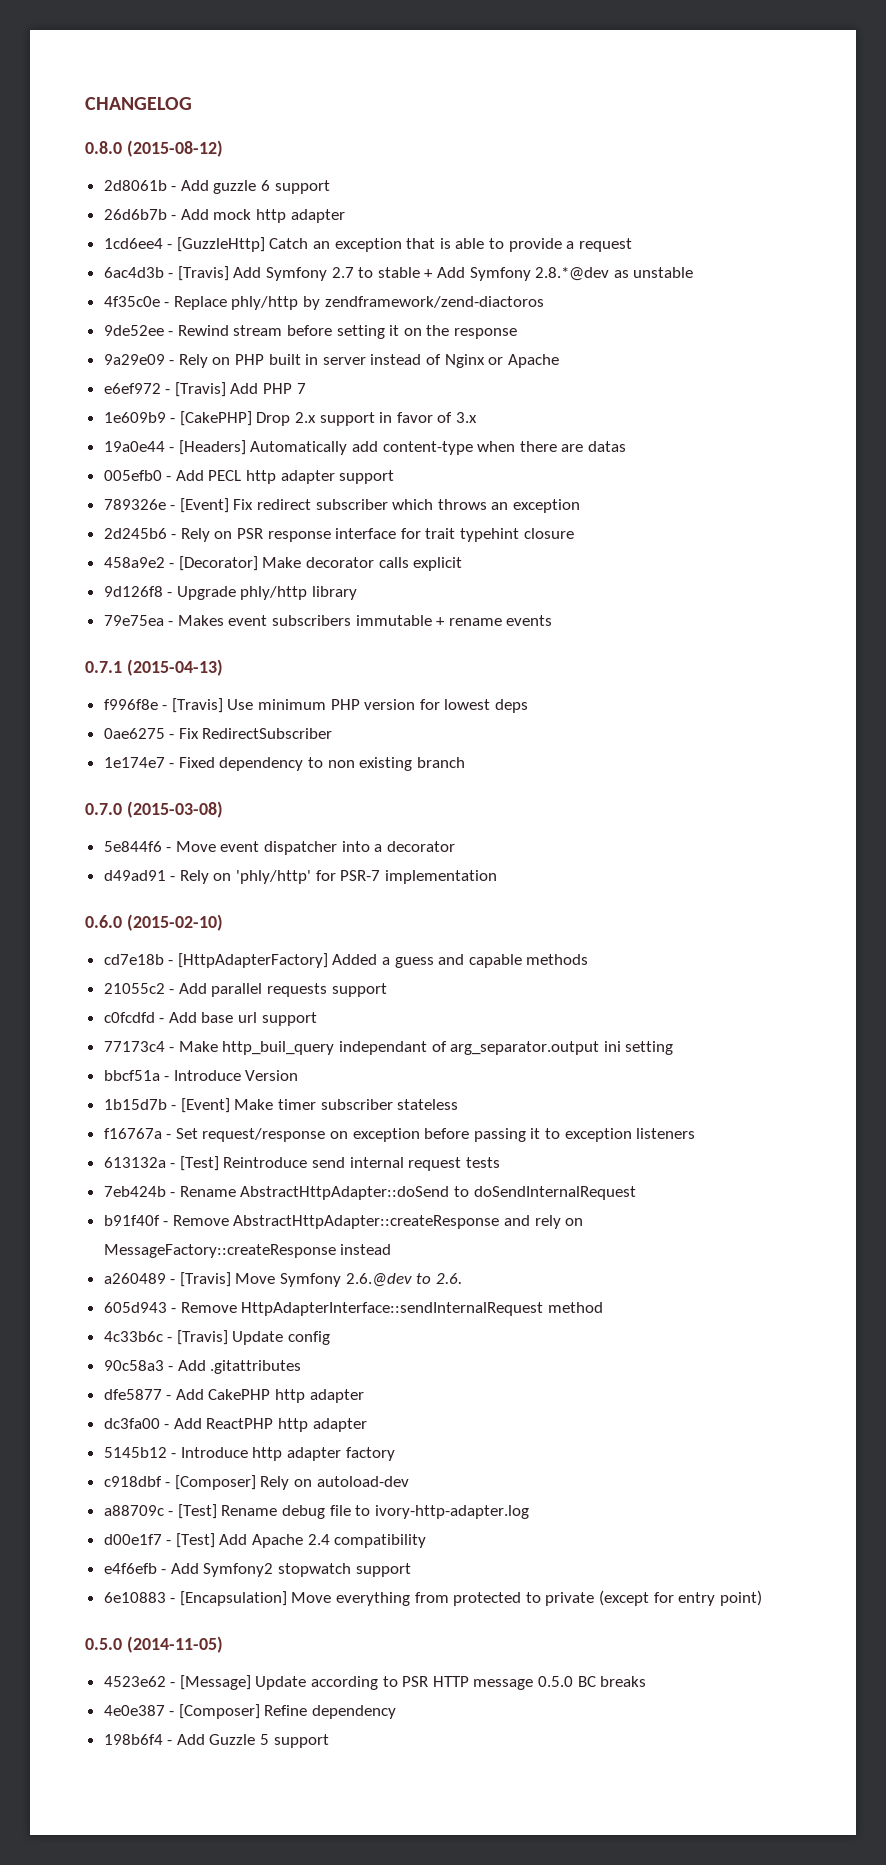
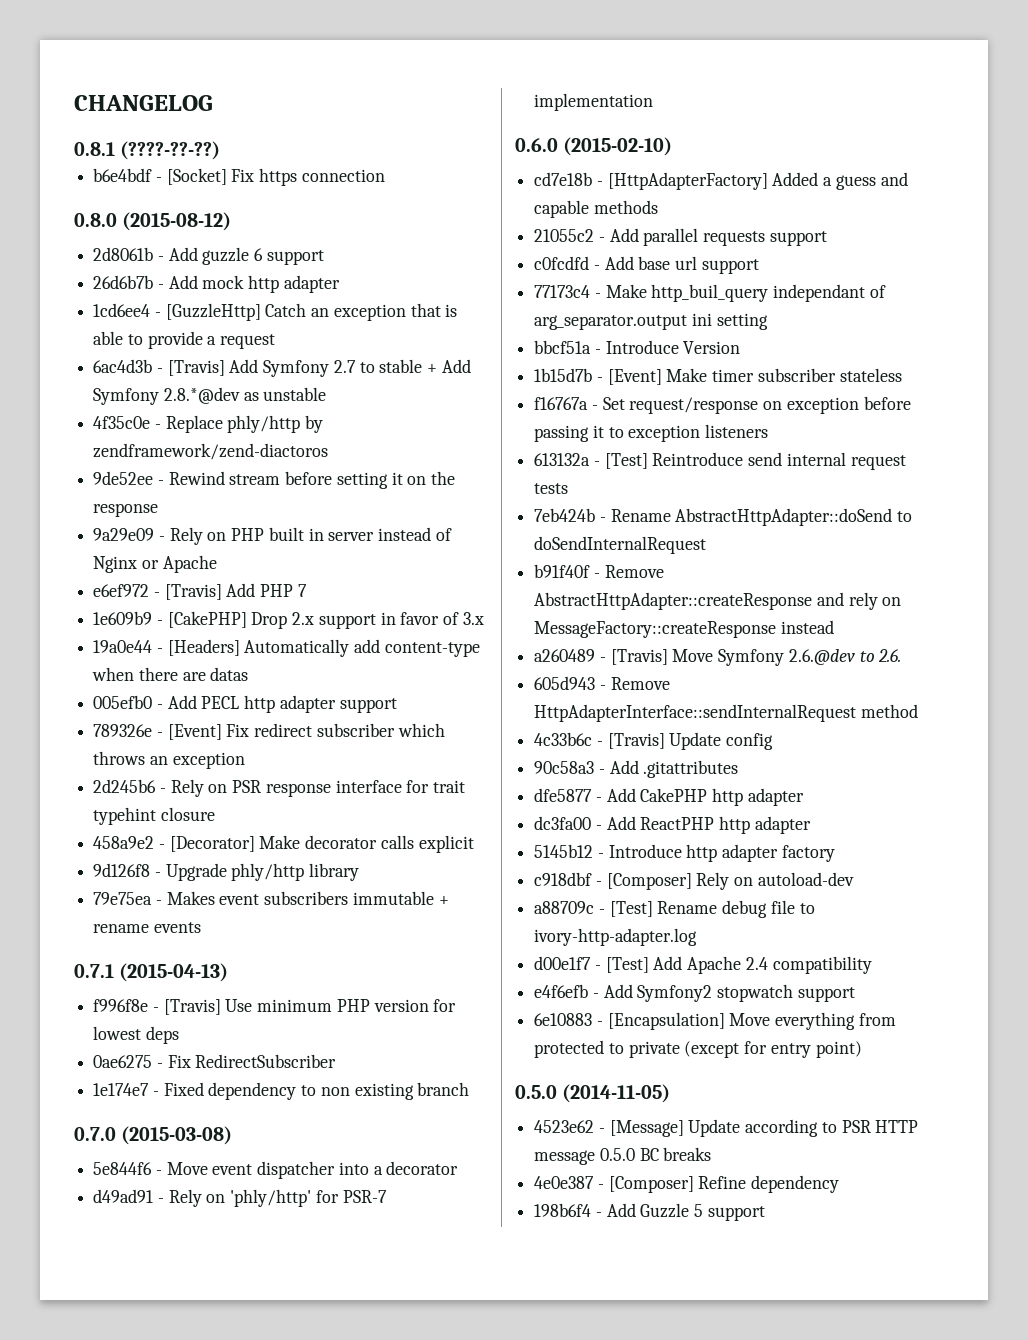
+ 0.8.1 (????-??-??)
+ b6e4bdf - [Socket] Fix https connection

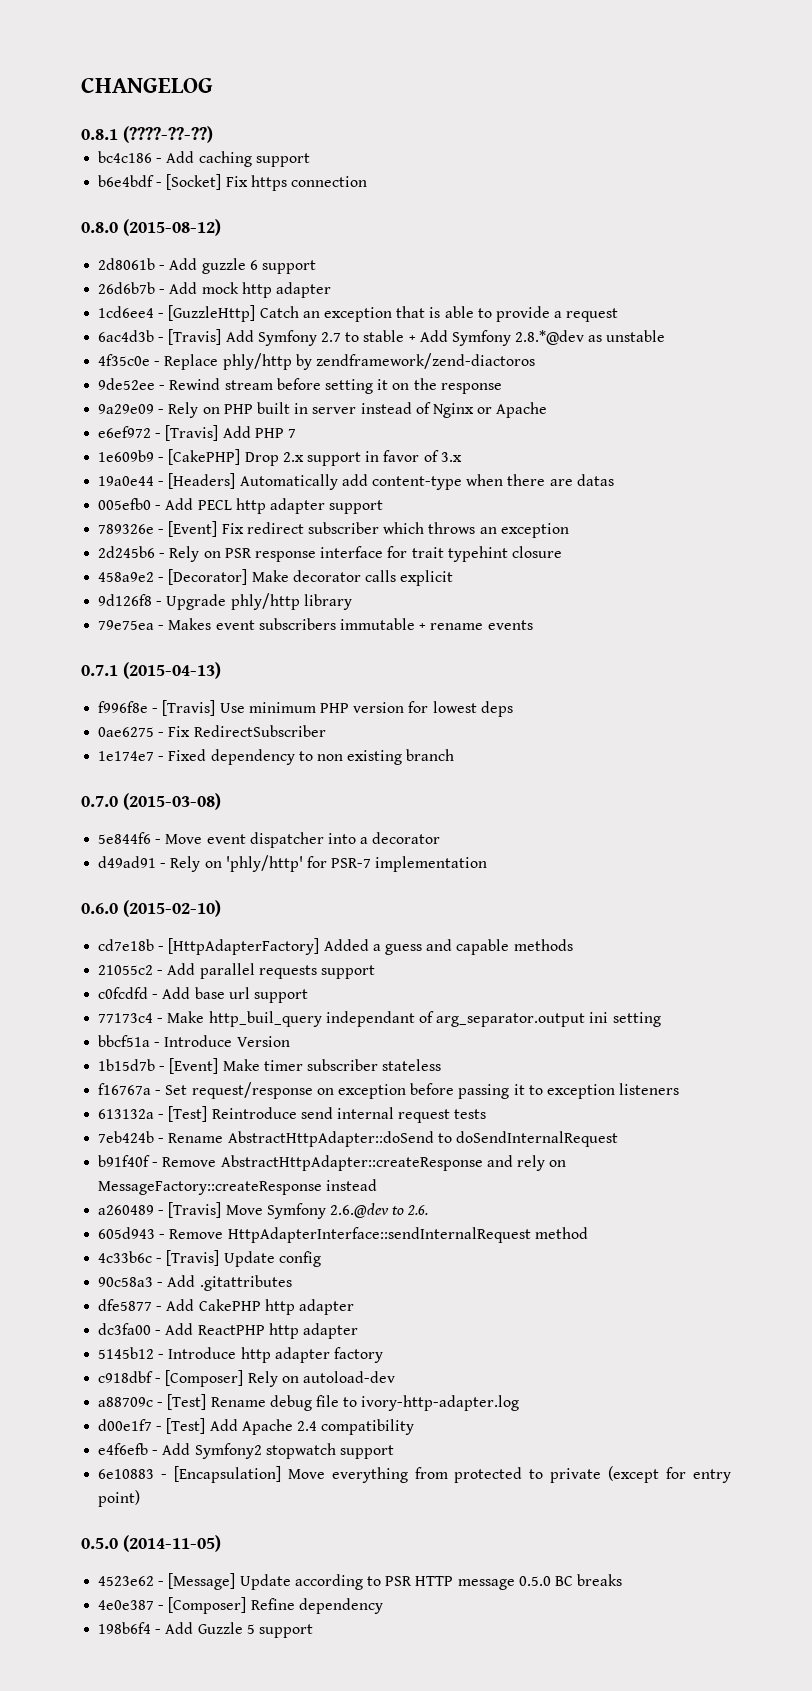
+ bc4c186 - Add caching support

